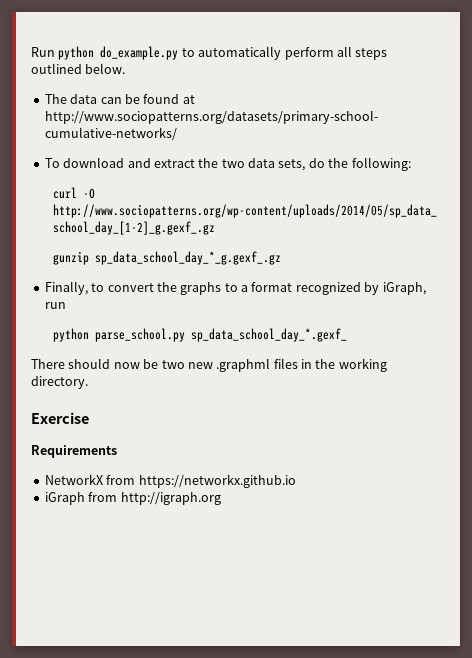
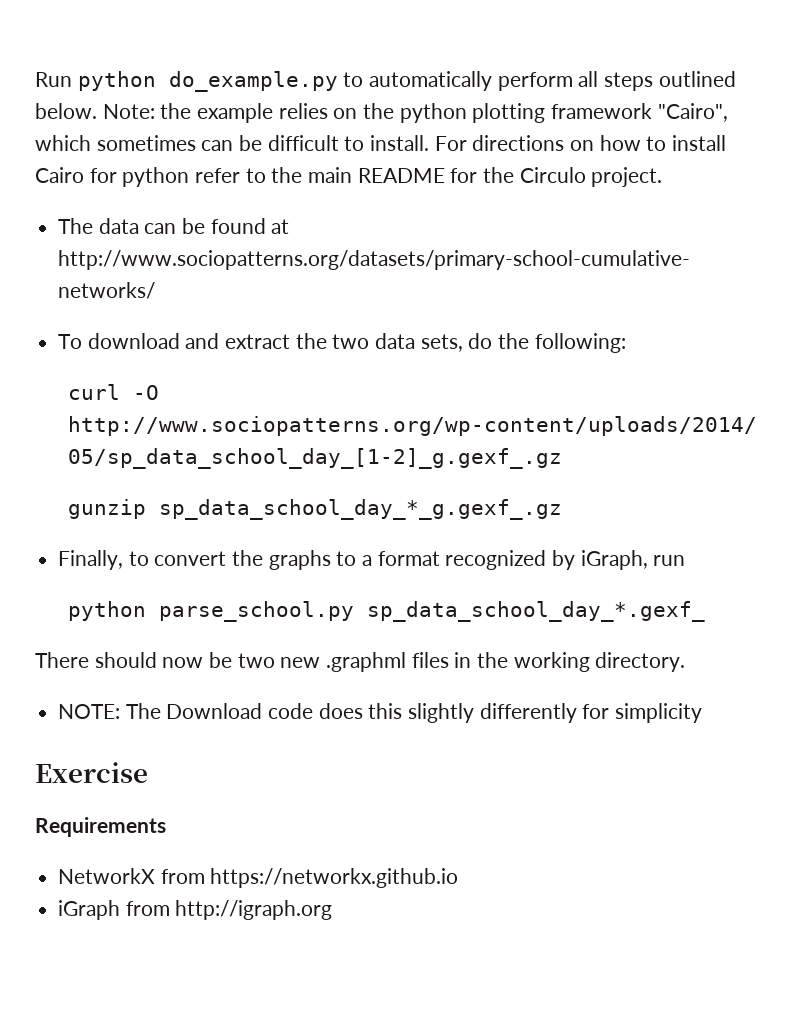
+ Note: the example relies on the python plotting framework "Cairo", which sometimes can be difficult to install. For directions on how to install Cairo for python refer to the main README for the Circulo project.
+ NOTE: The Download code does this slightly differently for simplicity

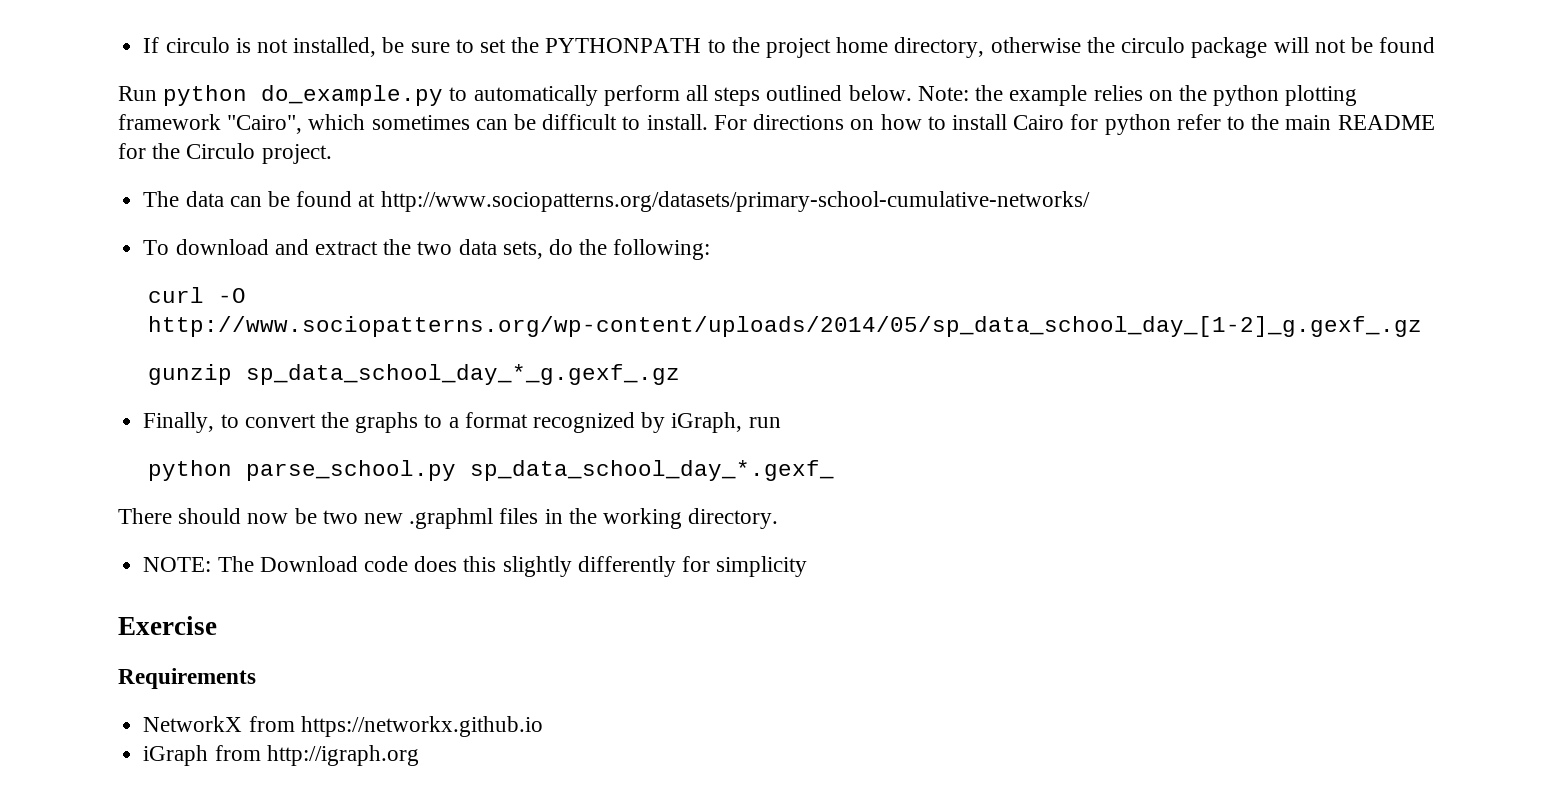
+ If circulo is not installed, be sure to set the PYTHONPATH to the project home directory, otherwise the circulo package will not be found

